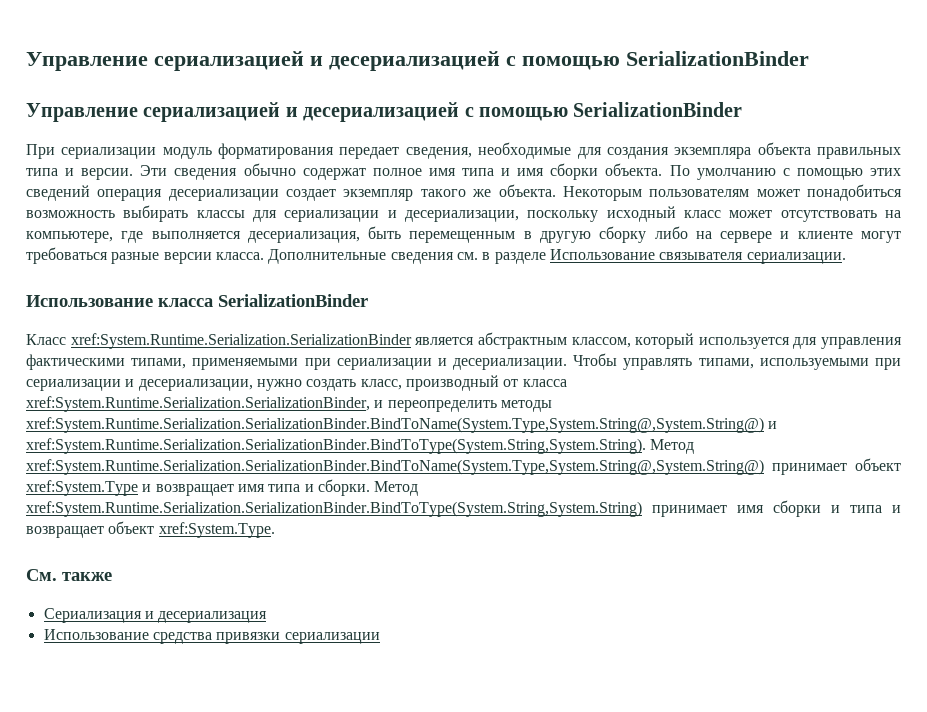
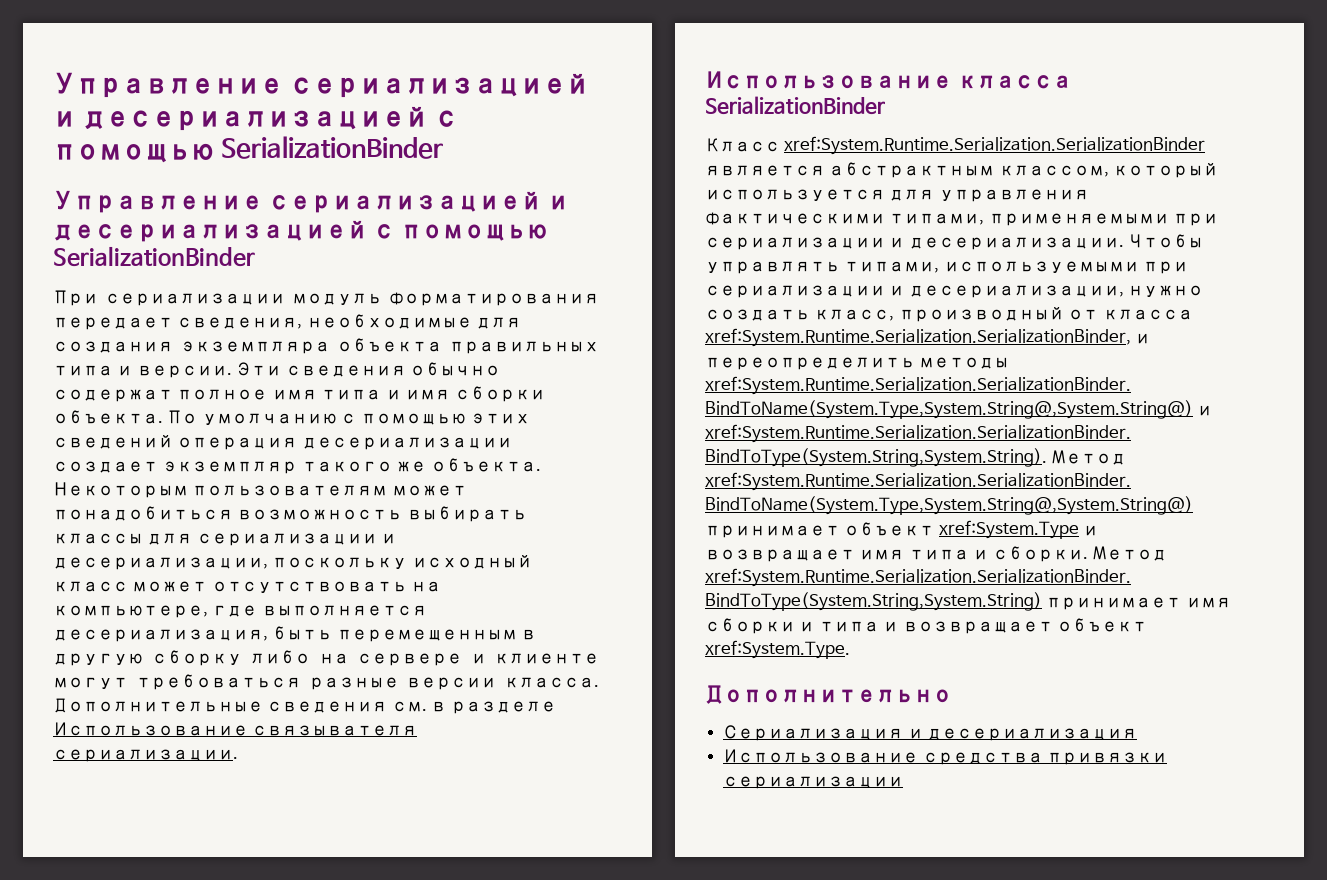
- См. также
+ Дополнительно

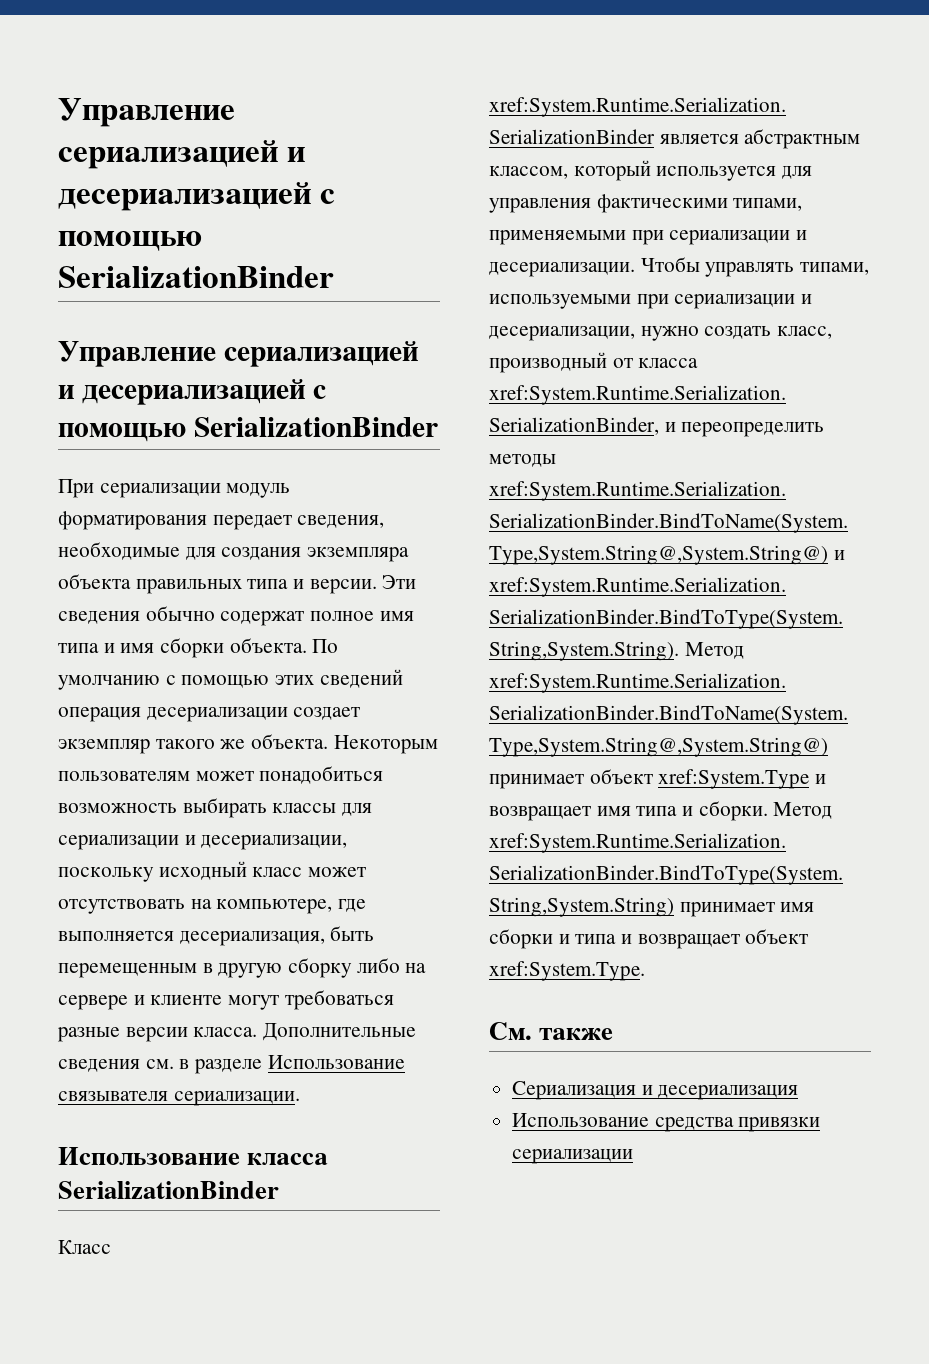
- Дополнительно
+ См. также

